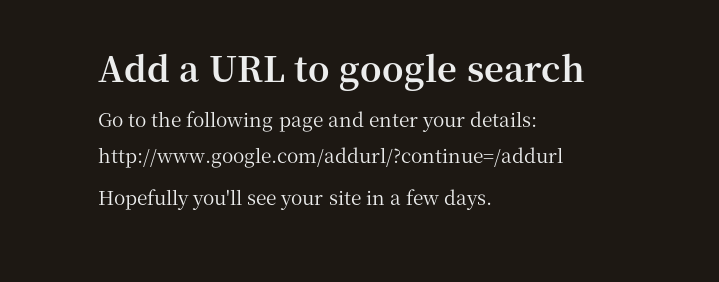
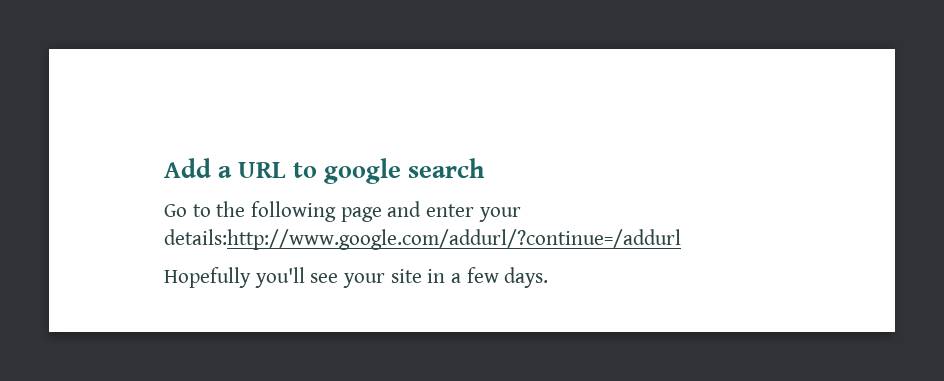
- Go to the following page and enter your details:
- http://www.google.com/addurl/?continue=/addurl
+ Go to the following page and enter your details:http://www.google.com/addurl/?continue=/addurl

